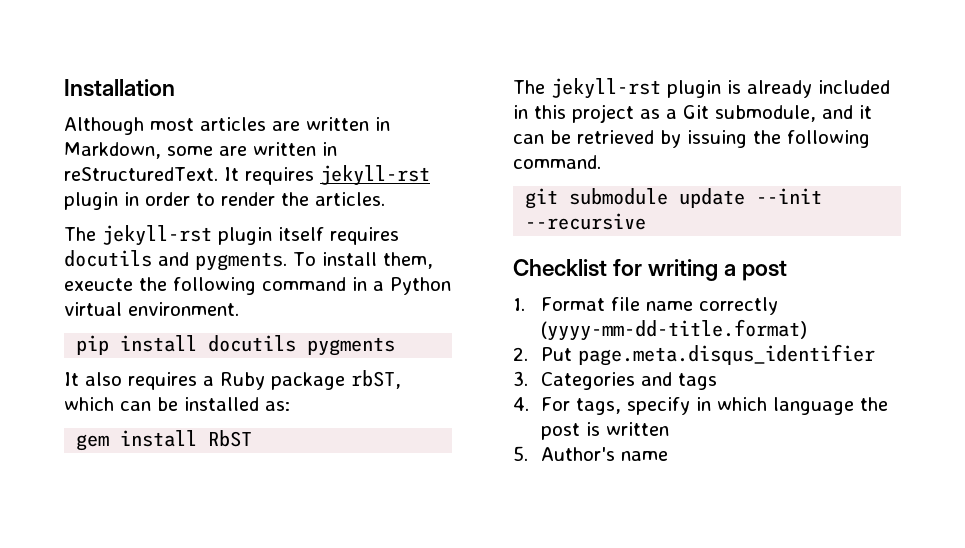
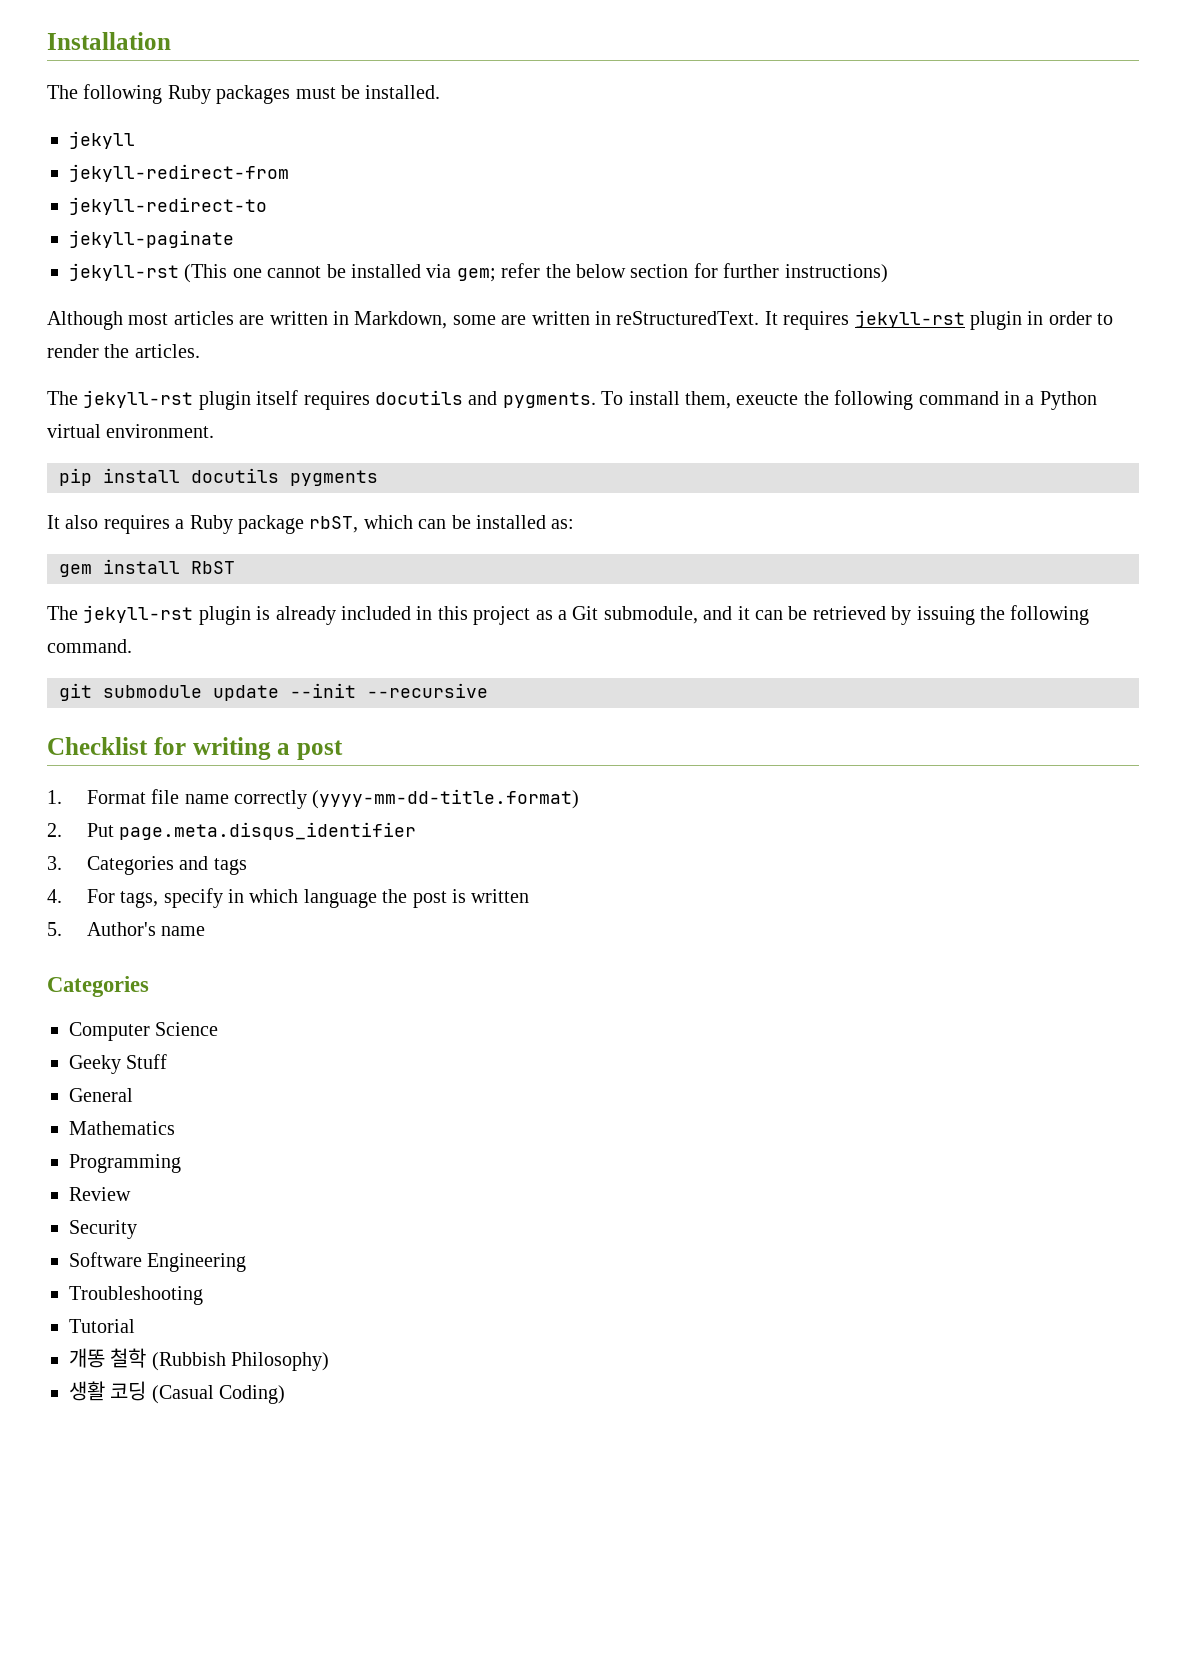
+ The following Ruby packages must be installed.
+ jekyll
+ jekyll-redirect-from
+ jekyll-redirect-to
+ jekyll-paginate
+ jekyll-rst (This one cannot be installed via gem; refer the below section for further instructions)
  5. Author's name
+ Categories
+ Computer Science
+ Geeky Stuff
+ General
+ Mathematics
+ Programming
+ Review
+ Security
+ Software Engineering
+ Troubleshooting
+ Tutorial
+ 개똥 철학 (Rubbish Philosophy)
+ 생활 코딩 (Casual Coding)

